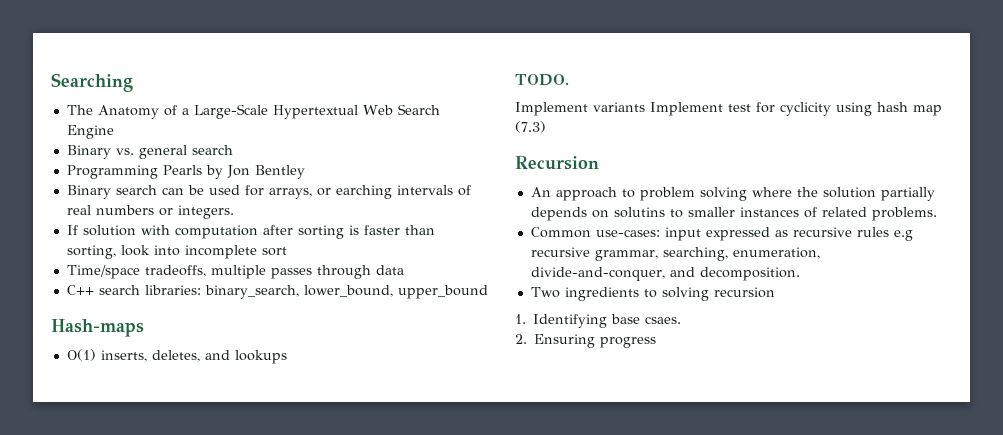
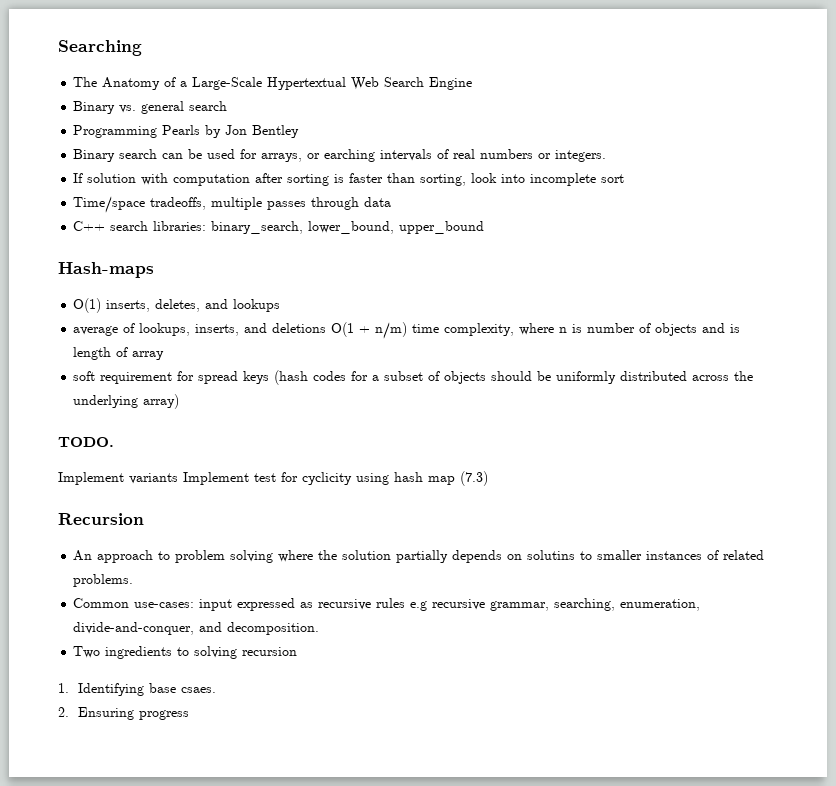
+ average of lookups, inserts, and deletions O(1 + n/m) time complexity, where n is number of objects and is length of array
+ soft requirement for spread keys (hash codes for a subset of objects should be uniformly distributed across the underlying array)

